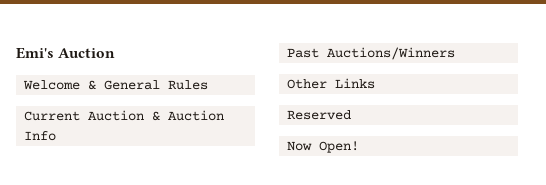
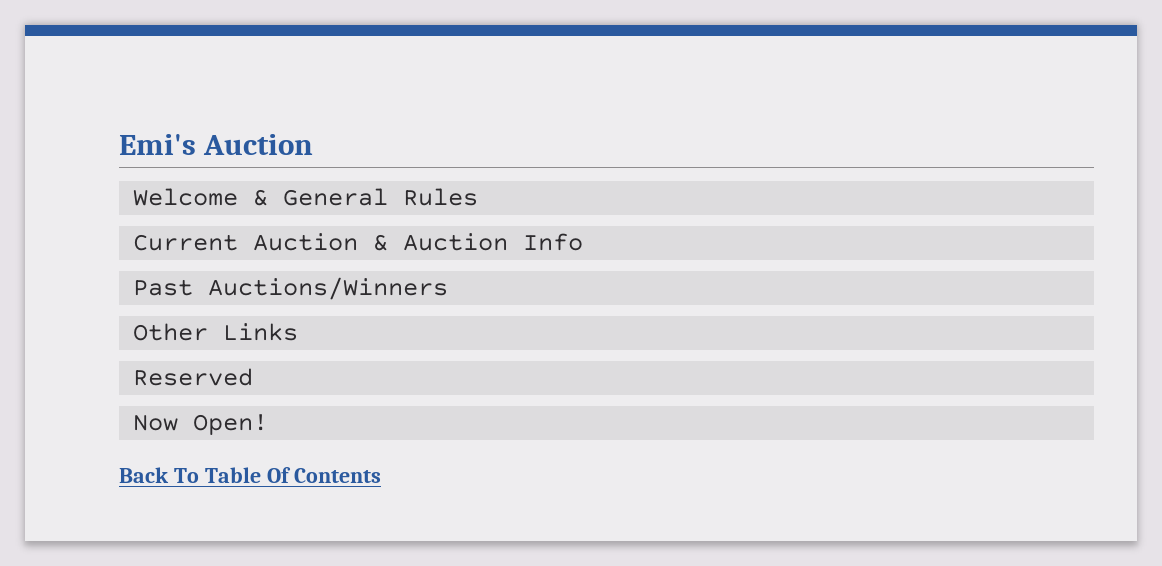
+ Back To Table Of Contents

